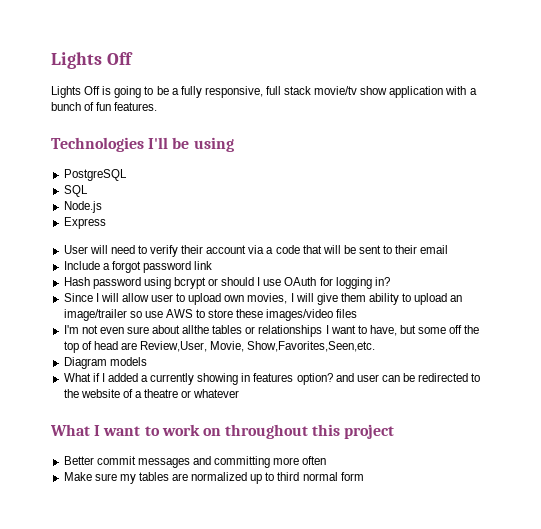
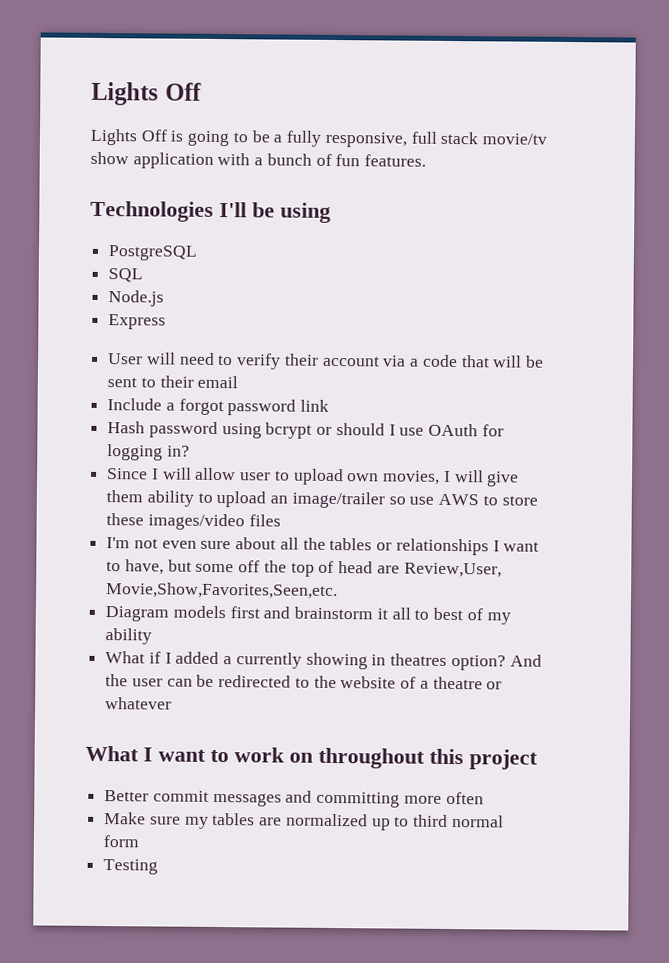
- I'm not even sure about allthe tables or relationships I want to have, but some off the top of head are Review,User, Movie, Show,Favorites,Seen,etc.
+ I'm not even sure about all the tables or relationships I want to have, but some off the top of head are Review,User, Movie,Show,Favorites,Seen,etc.
- Diagram models
+ Diagram models first and brainstorm it all to best of my ability
- What if I added a currently showing in features option? and user can be redirected to the website of a theatre or whatever
+ What if I added a currently showing in theatres option? And the user can be redirected to the website of a theatre or whatever
+ Testing

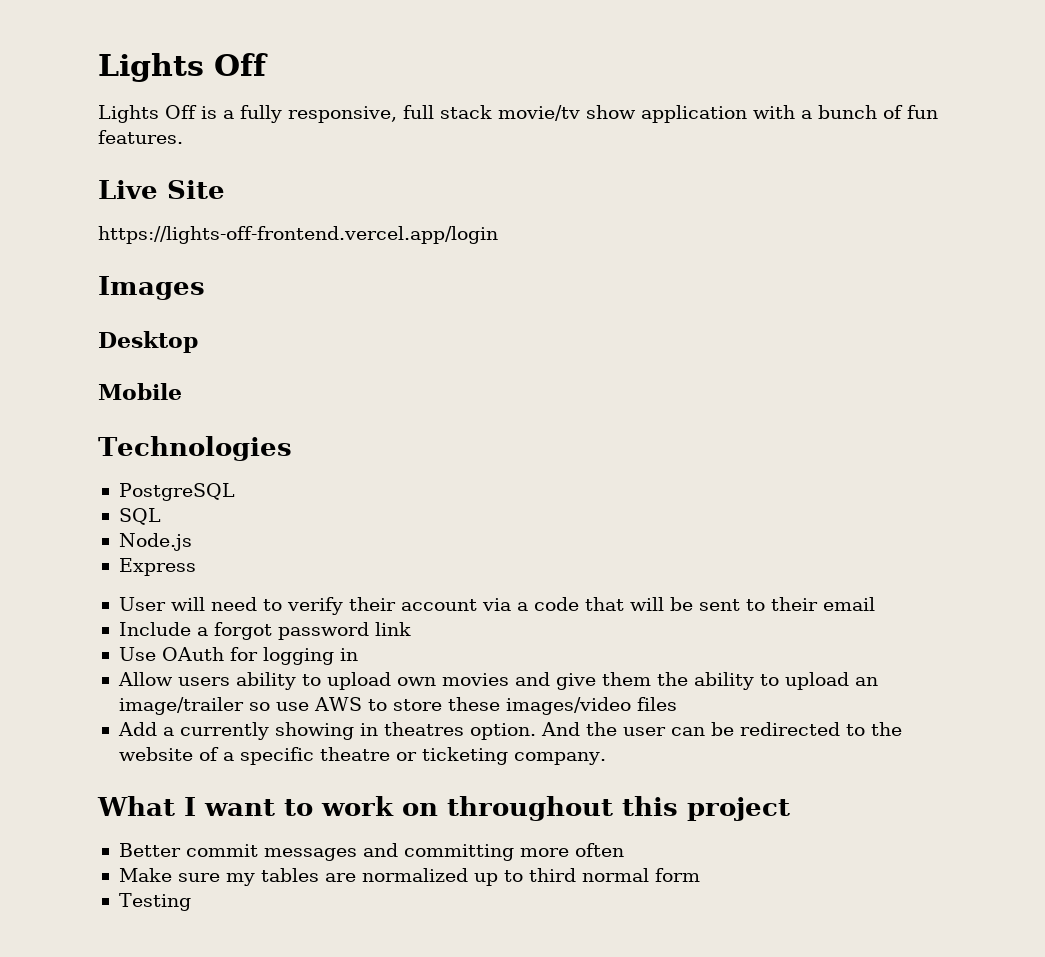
- Lights Off is going to be a fully responsive, full stack movie/tv show application with a bunch of fun features.
+ Lights Off is a fully responsive, full stack movie/tv show application with a bunch of fun features.
- Technologies I'll be using
+ Live Site
+ https://lights-off-frontend.vercel.app/login
+ Images
+ Desktop
+ Mobile
+ Technologies
- Hash password using bcrypt or should I use OAuth for logging in?
- Since I will allow user to upload own movies, I will give them ability to upload an image/trailer so use AWS to store these images/video files
+ Use OAuth for logging in
+ Allow users ability to upload own movies and give them the ability to upload an image/trailer so use AWS to store these images/video files
- I'm not even sure about all the tables or relationships I want to have, but some off the top of head are Review,User, Movie,Show,Favorites,Seen,etc.
- Diagram models first and brainstorm it all to best of my ability
- What if I added a currently showing in theatres option?
+ Add a currently showing in theatres option.
- And the user can be redirected to the website of a theatre or whatever
+ And the user can be redirected to the website of a specific theatre or ticketing company.

